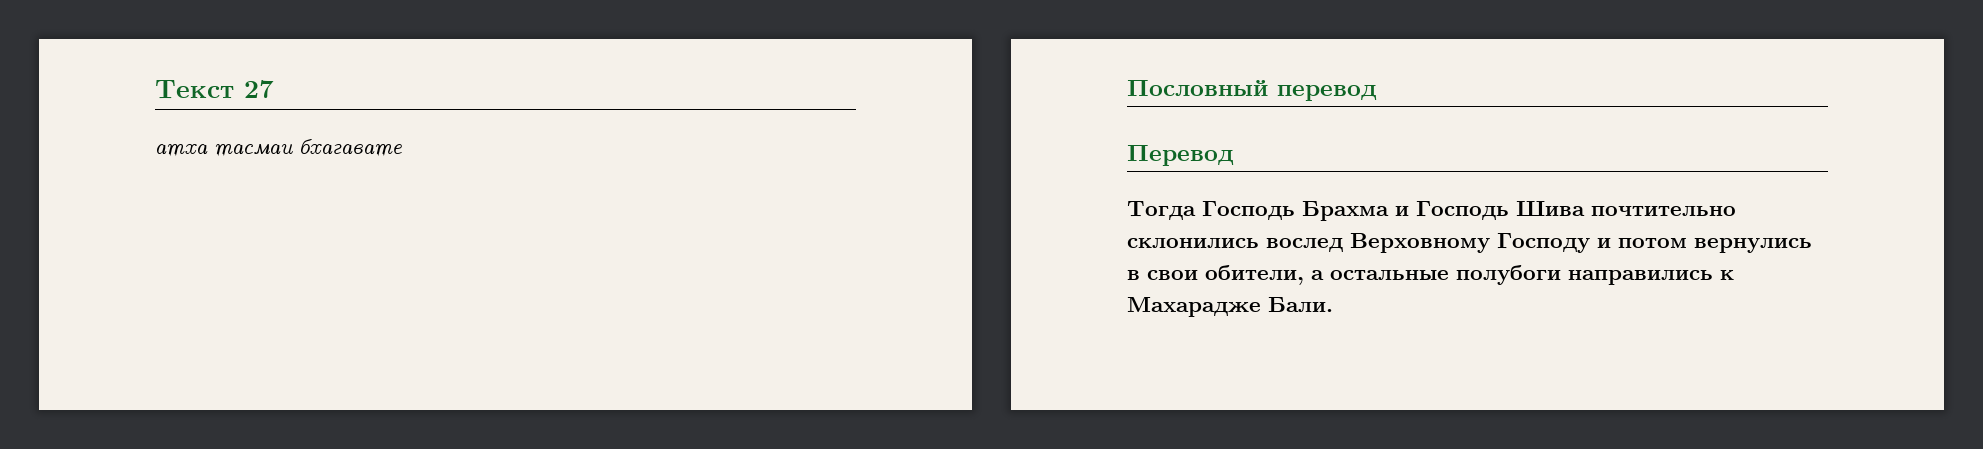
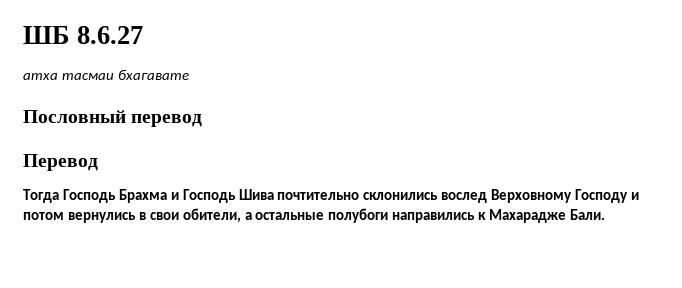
- Текст 27
+ ШБ 8.6.27

